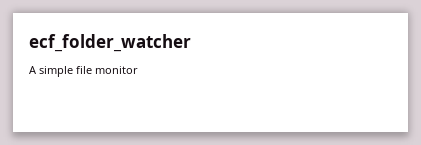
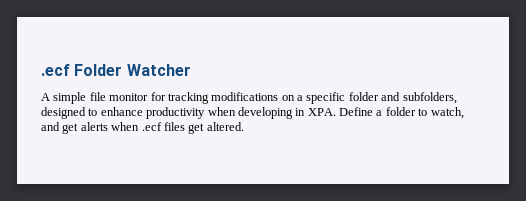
- ecf_folder_watcher
+ .ecf Folder Watcher
- A simple file monitor
+ A simple file monitor for tracking modifications on a specific folder and subfolders, designed to enhance productivity when developing in XPA. Define a folder to watch, and get alerts when .ecf files get altered.

